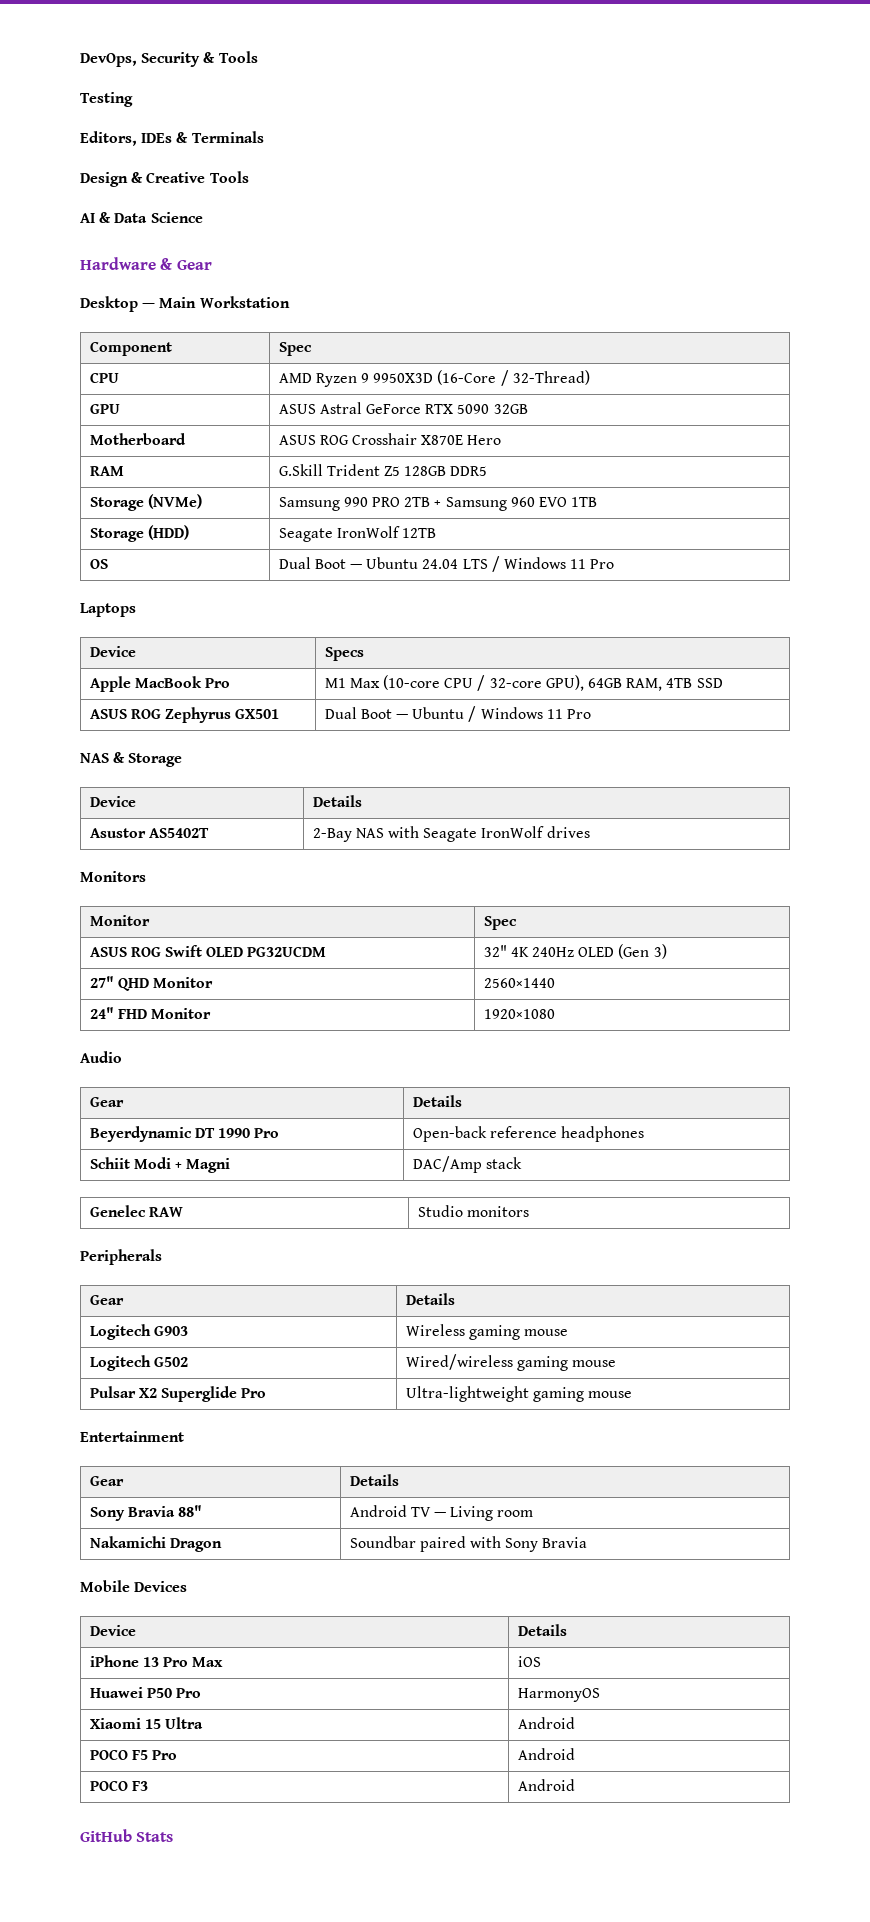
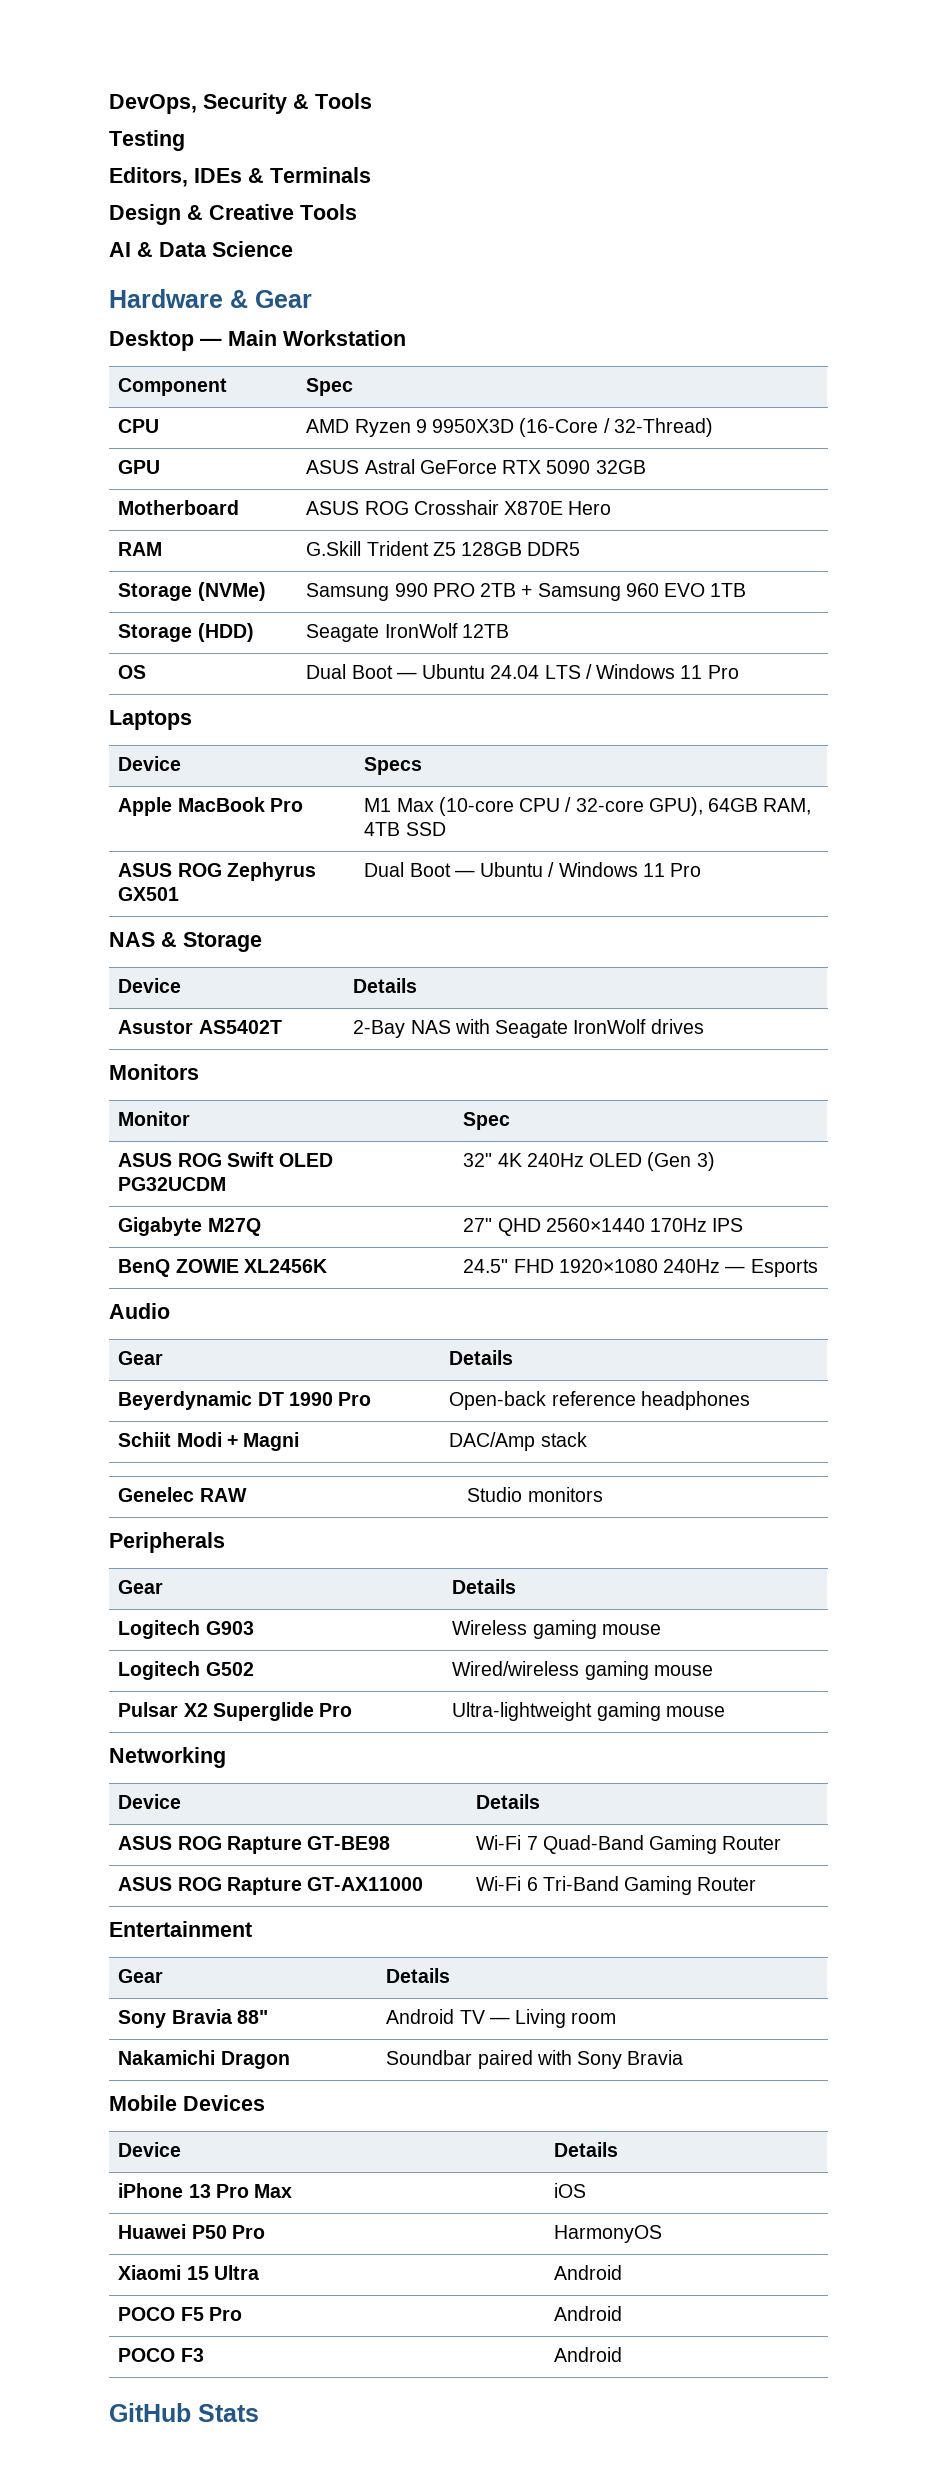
- 27" QHD Monitor | 2560×1440
- 24" FHD Monitor | 1920×1080
+ Gigabyte M27Q | 27" QHD 2560×1440 170Hz IPS
+ BenQ ZOWIE XL2456K | 24.5" FHD 1920×1080 240Hz — Esports
+ Networking
+ Device | Details
+ ASUS ROG Rapture GT-BE98 | Wi-Fi 7 Quad-Band Gaming Router
+ ASUS ROG Rapture GT-AX11000 | Wi-Fi 6 Tri-Band Gaming Router

